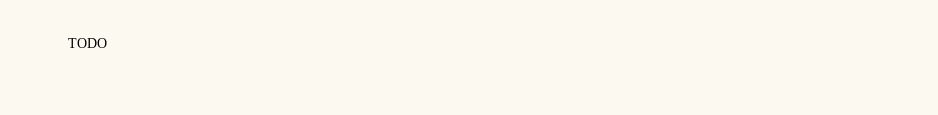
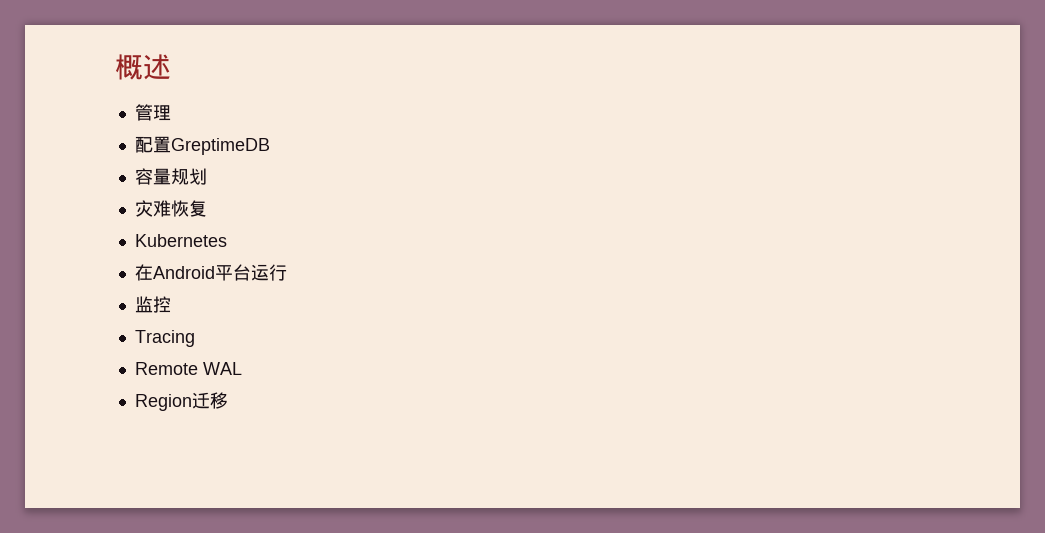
- TODO
+ 概述
+ 管理
+ 配置GreptimeDB
+ 容量规划
+ 灾难恢复
+ Kubernetes
+ 在Android平台运行
+ 监控
+ Tracing
+ Remote WAL
+ Region迁移

